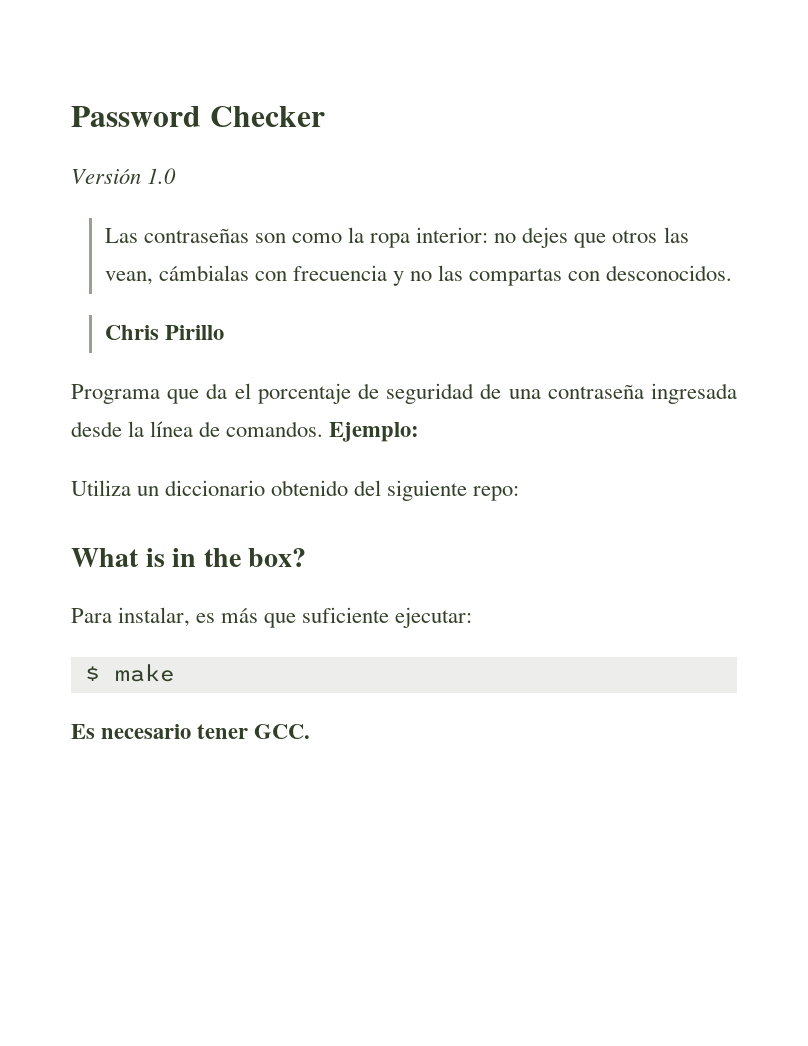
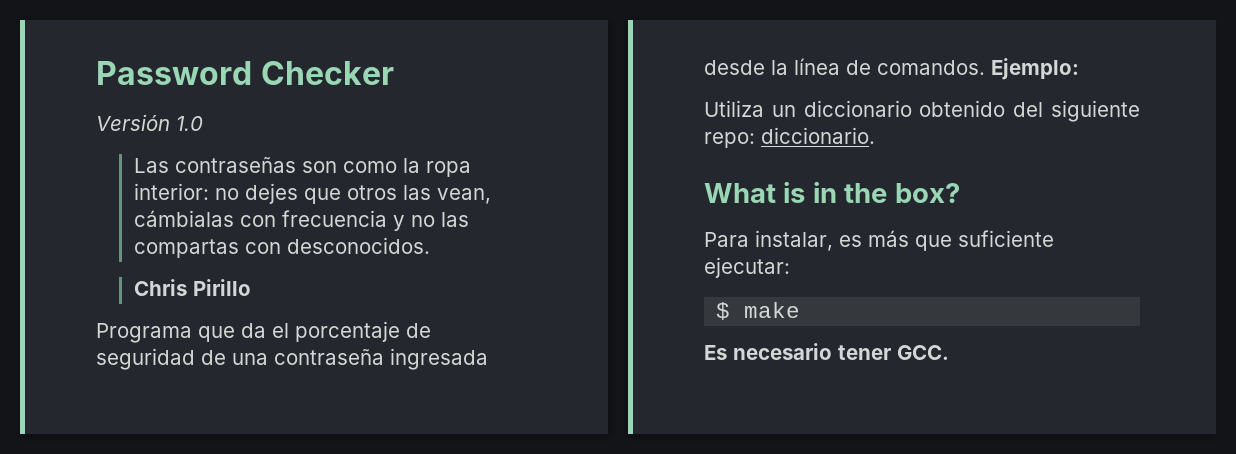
- Utiliza un diccionario obtenido del siguiente repo:
+ Utiliza un diccionario obtenido del siguiente repo: diccionario.

